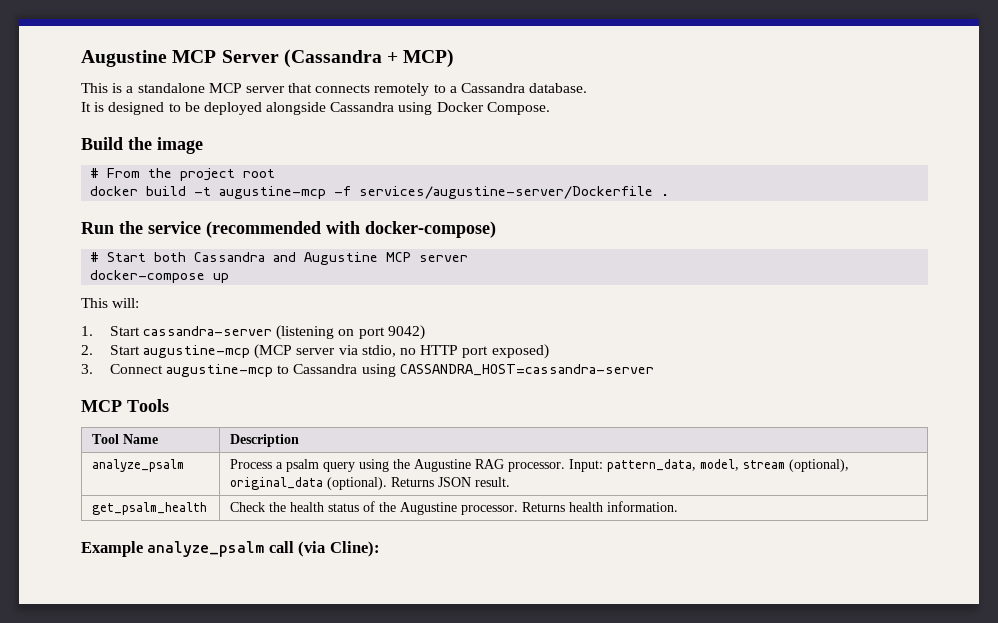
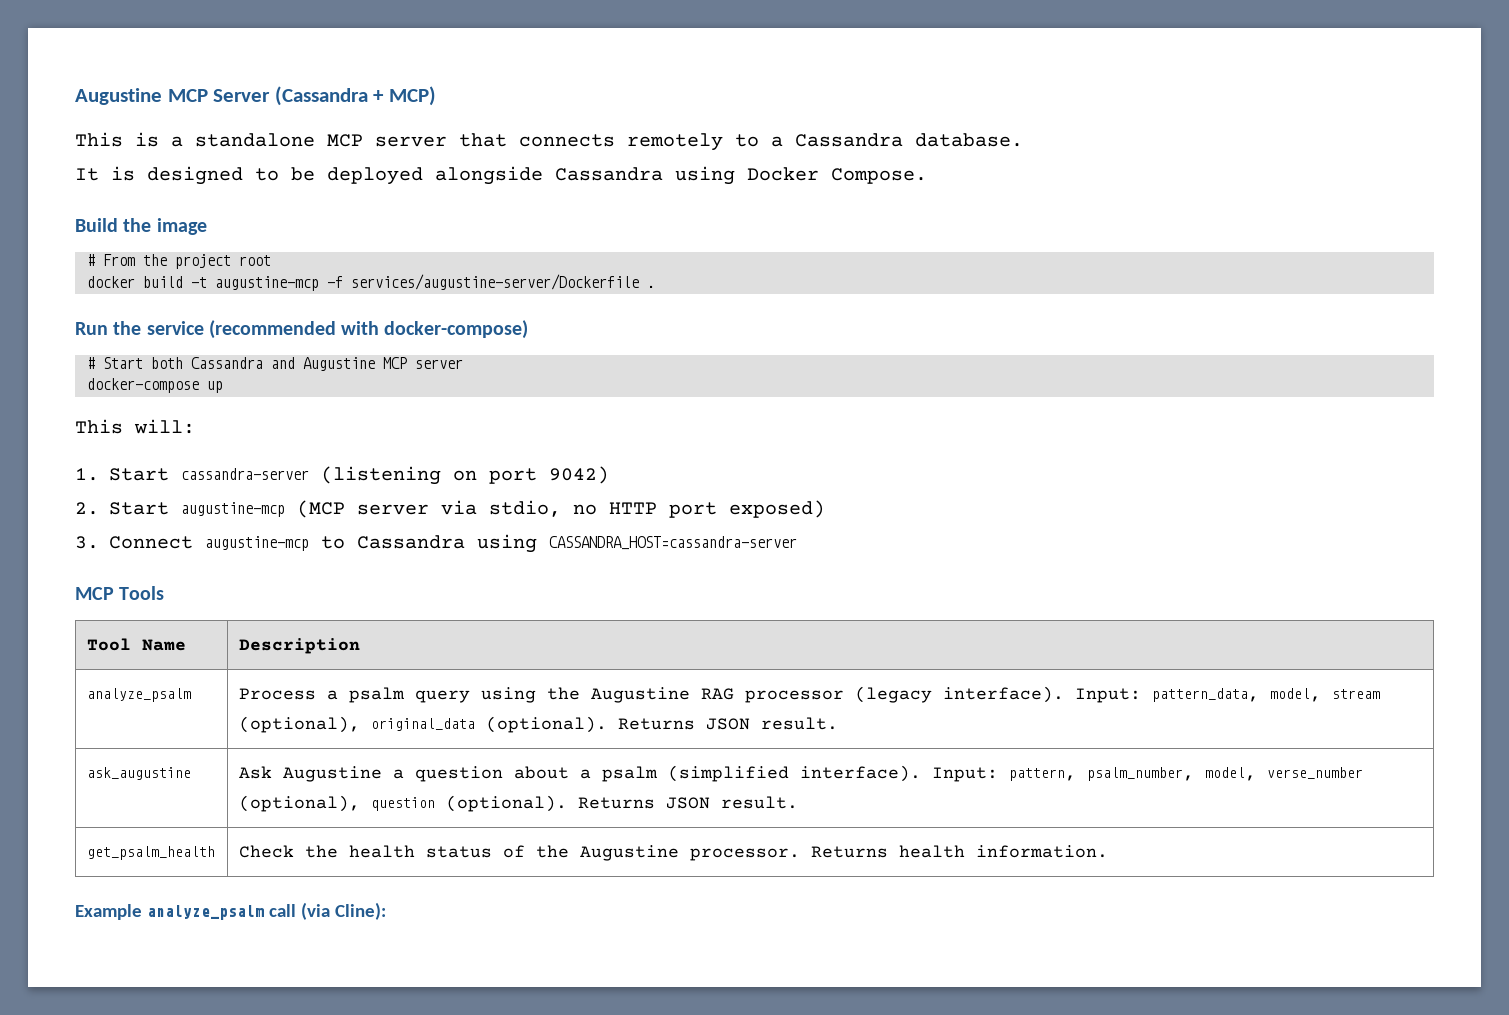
- analyze_psalm | Process a psalm query using the Augustine RAG processor. Input: pattern_data, model, stream (optional), original_data (optional). Returns JSON result.
+ analyze_psalm | Process a psalm query using the Augustine RAG processor (legacy interface). Input: pattern_data, model, stream (optional), original_data (optional). Returns JSON result.
+ ask_augustine | Ask Augustine a question about a psalm (simplified interface). Input: pattern, psalm_number, model, verse_number (optional), question (optional). Returns JSON result.

